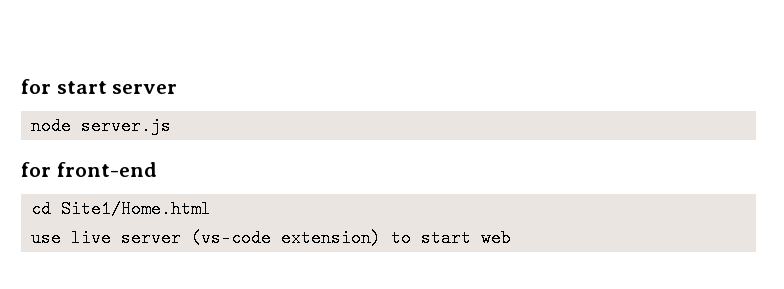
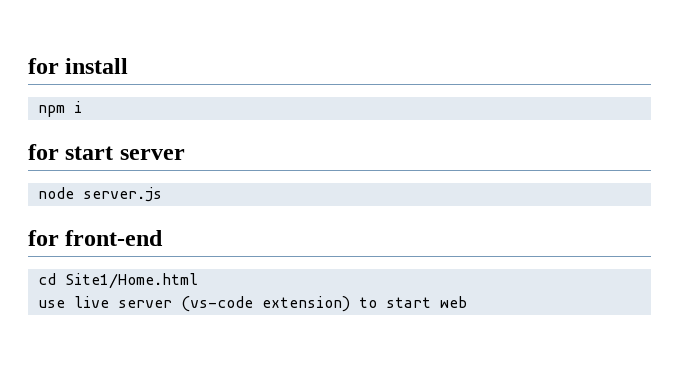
+ for install
+ npm i

